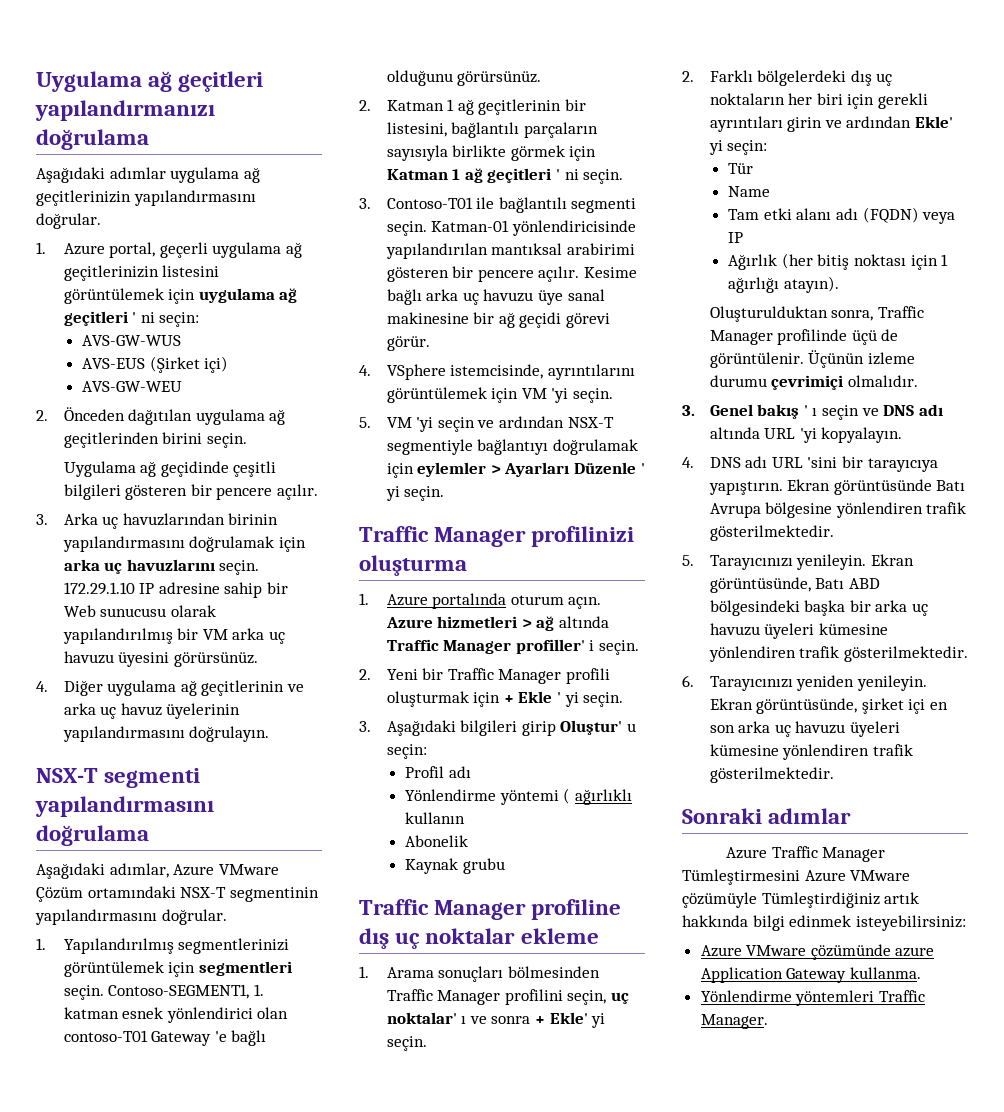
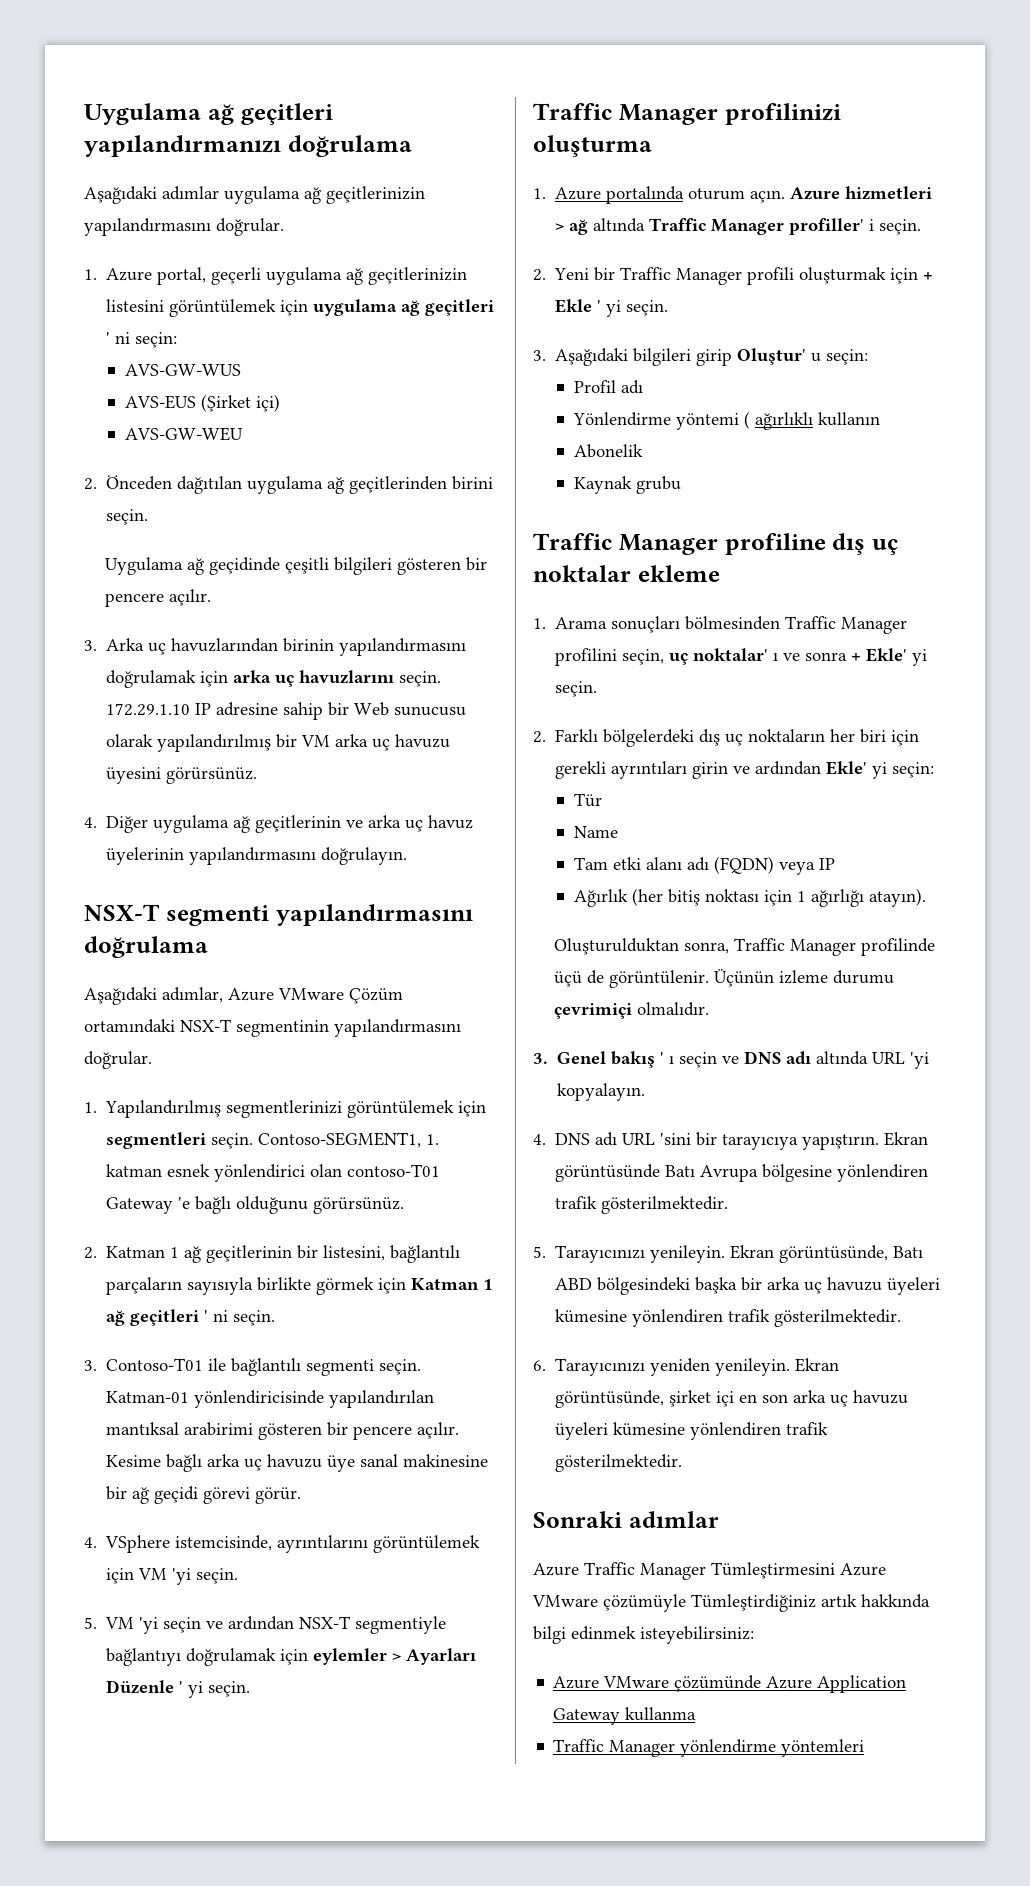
- Azure VMware çözümünde azure Application Gateway kullanma.
- Yönlendirme yöntemleri Traffic Manager.
+ Azure VMware çözümünde Azure Application Gateway kullanma
+ Traffic Manager yönlendirme yöntemleri

